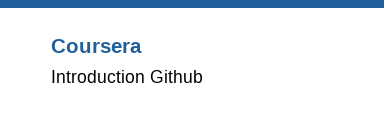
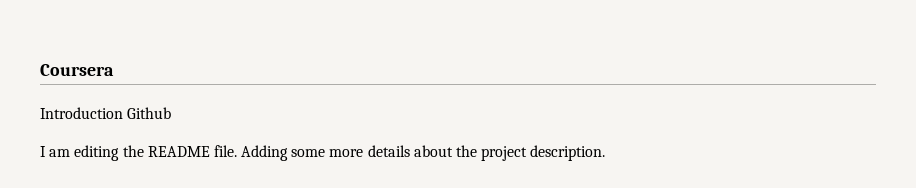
+ I am editing the README file. Adding some more details about the project description.

